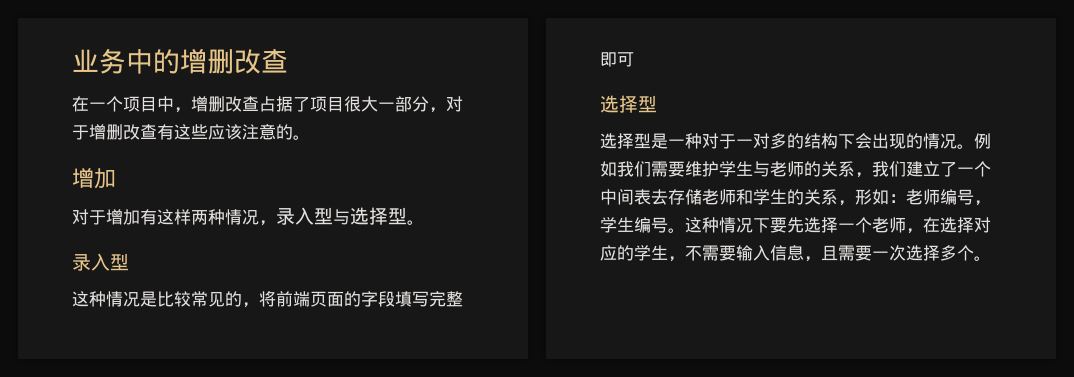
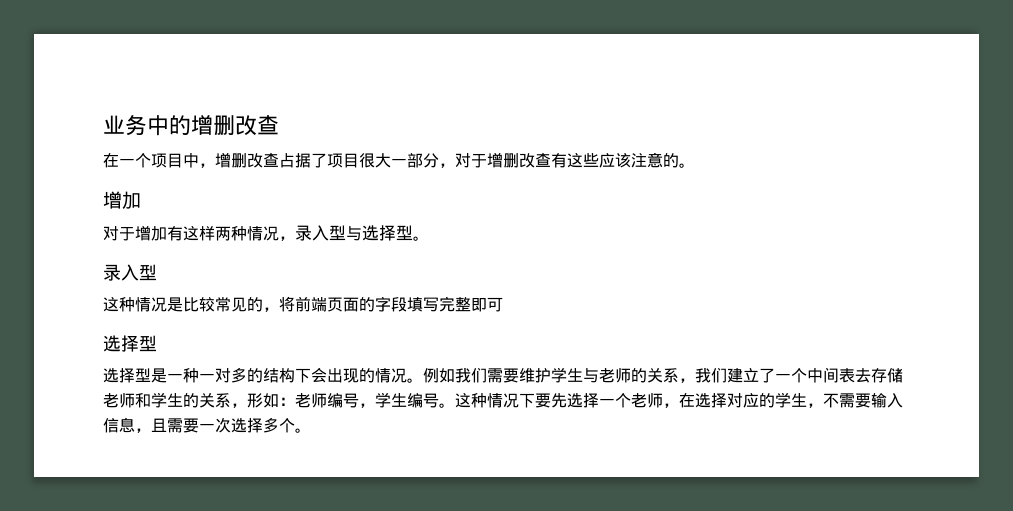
- 选择型是一种对于一对多的结构下会出现的情况。
+ 选择型是一种一对多的结构下会出现的情况。

